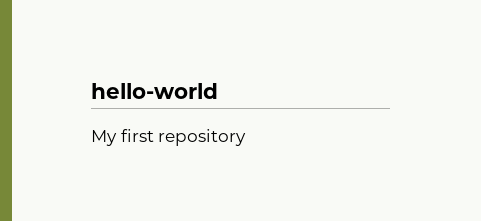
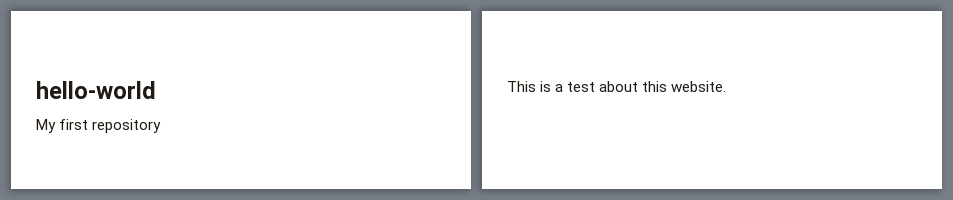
+ This is a test about this website.

